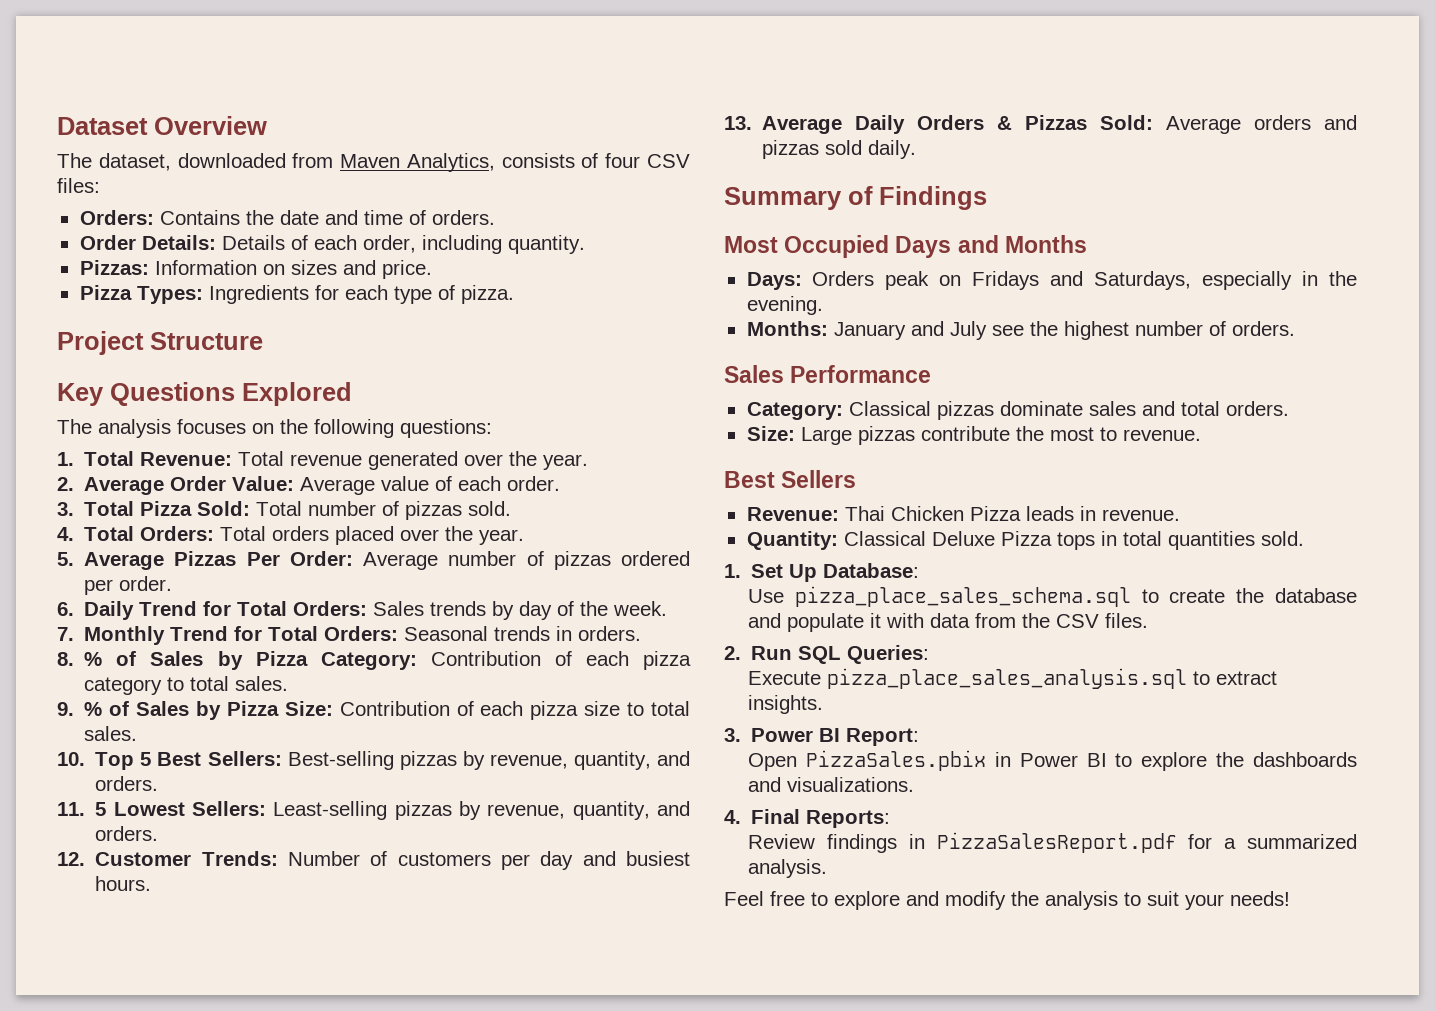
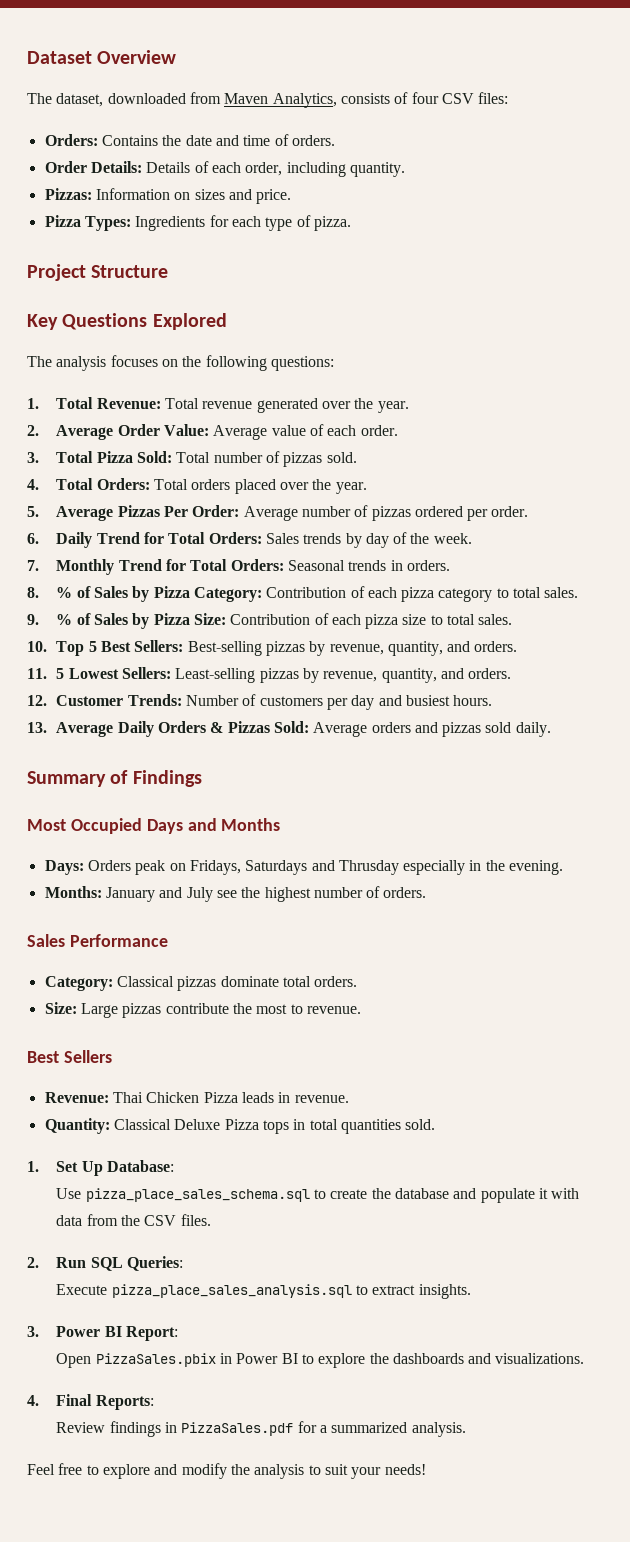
- Days: Orders peak on Fridays and Saturdays, especially in the evening.
+ Days: Orders peak on Fridays, Saturdays and Thrusday especially in the evening.
- Category: Classical pizzas dominate sales and total orders.
+ Category: Classical pizzas dominate total orders.
- Review findings in PizzaSalesReport.pdf for a summarized analysis.
+ Review findings in PizzaSales.pdf for a summarized analysis.

